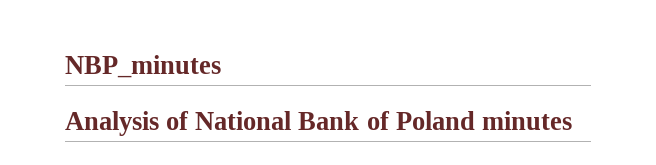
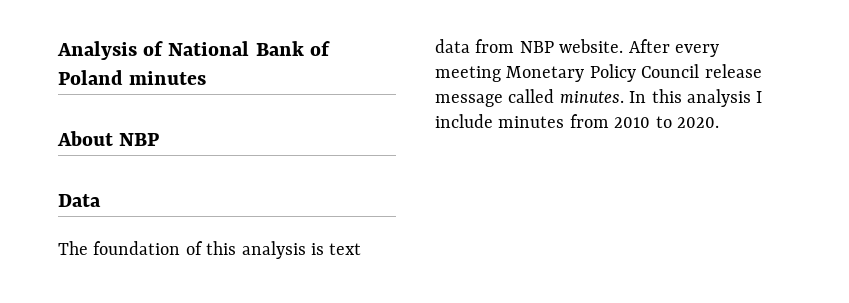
- NBP_minutes
+ About NBP
+ Data
+ The foundation of this analysis is text data from NBP website. After every meeting Monetary Policy Council release message called minutes. In this analysis I include minutes from 2010 to 2020.

